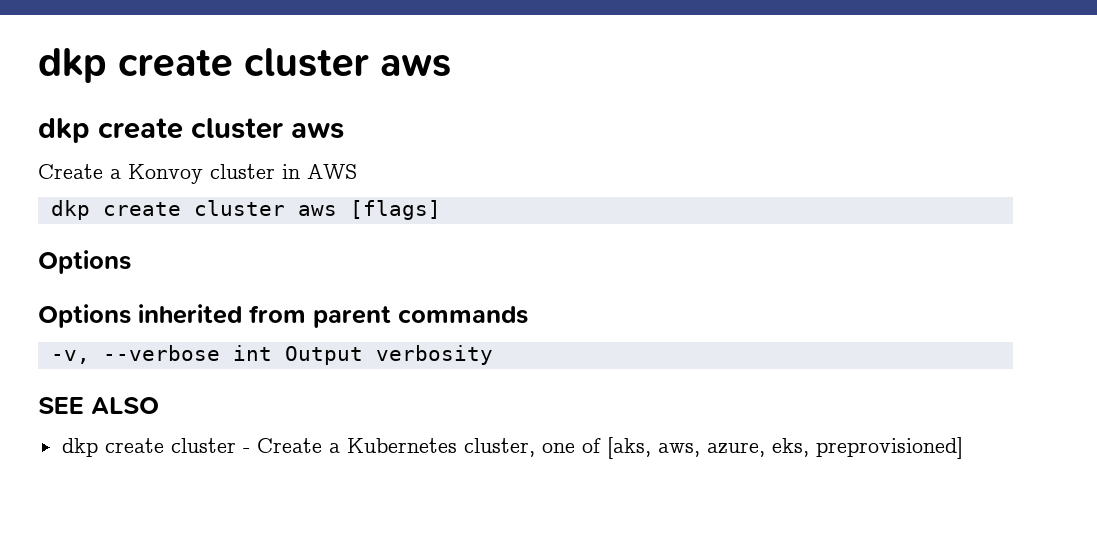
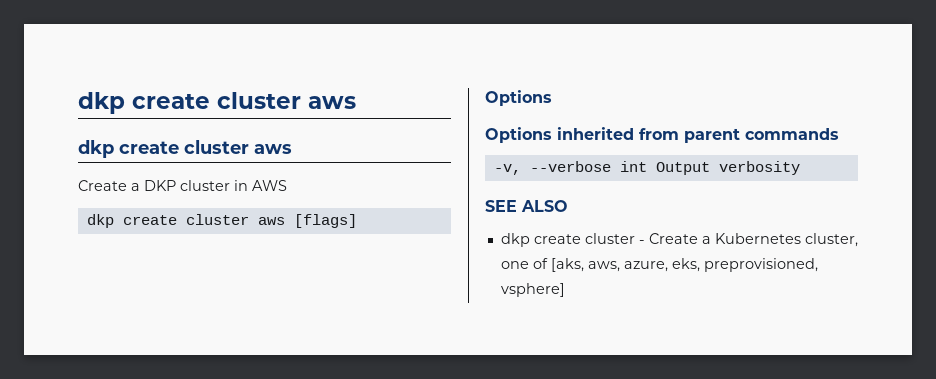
- Create a Konvoy cluster in AWS
+ Create a DKP cluster in AWS
- dkp create cluster - Create a Kubernetes cluster, one of [aks, aws, azure, eks, preprovisioned]
+ dkp create cluster - Create a Kubernetes cluster, one of [aks, aws, azure, eks, preprovisioned, vsphere]

